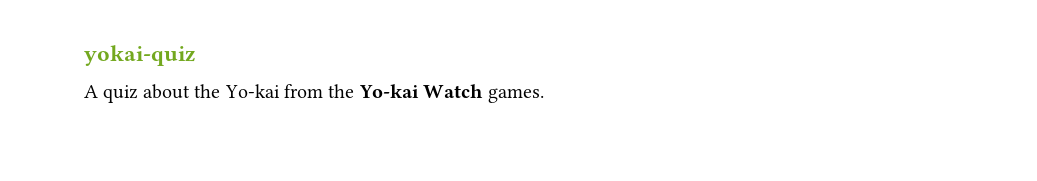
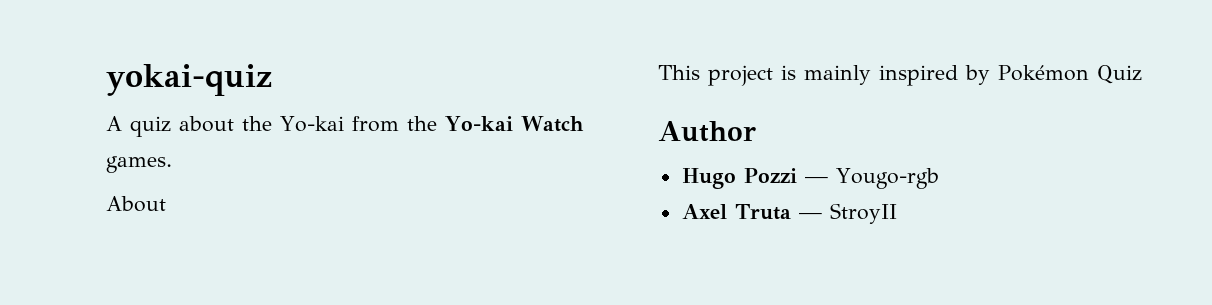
+ About
+ This project is mainly inspired by Pokémon Quiz
+ Author
+ Hugo Pozzi — Yougo-rgb
+ Axel Truta — StroyII

